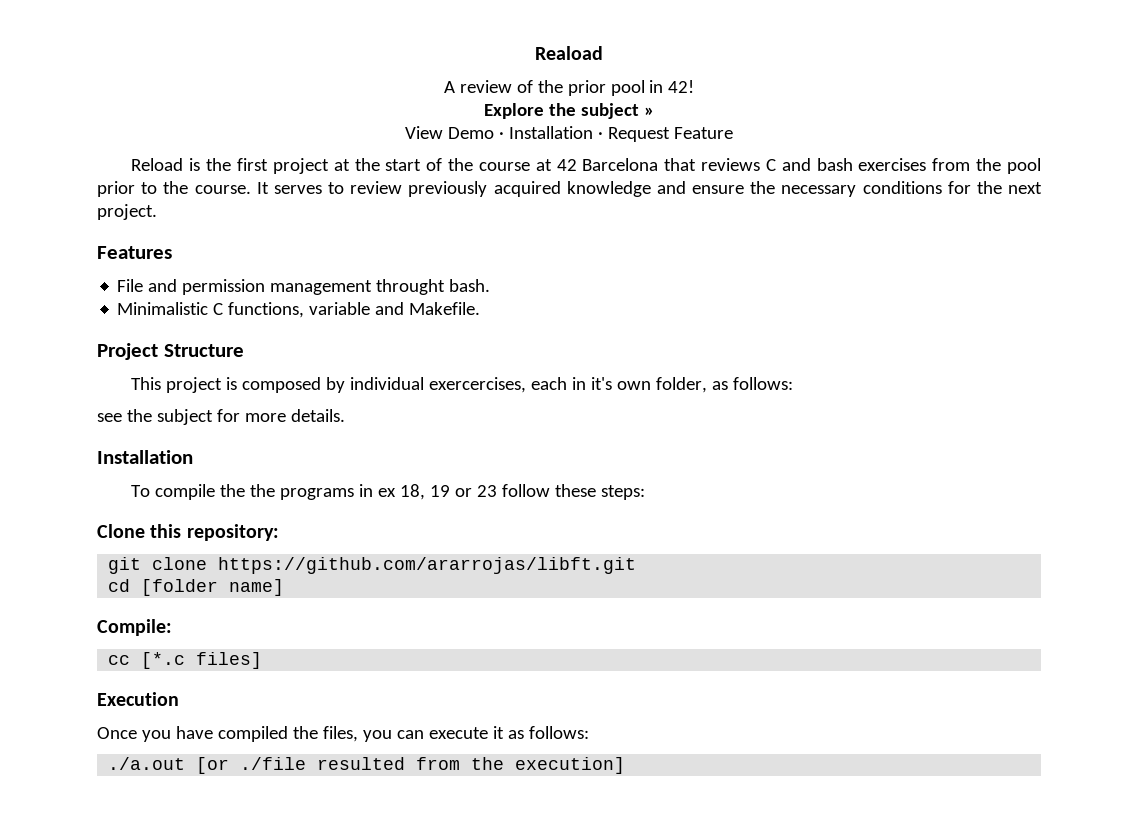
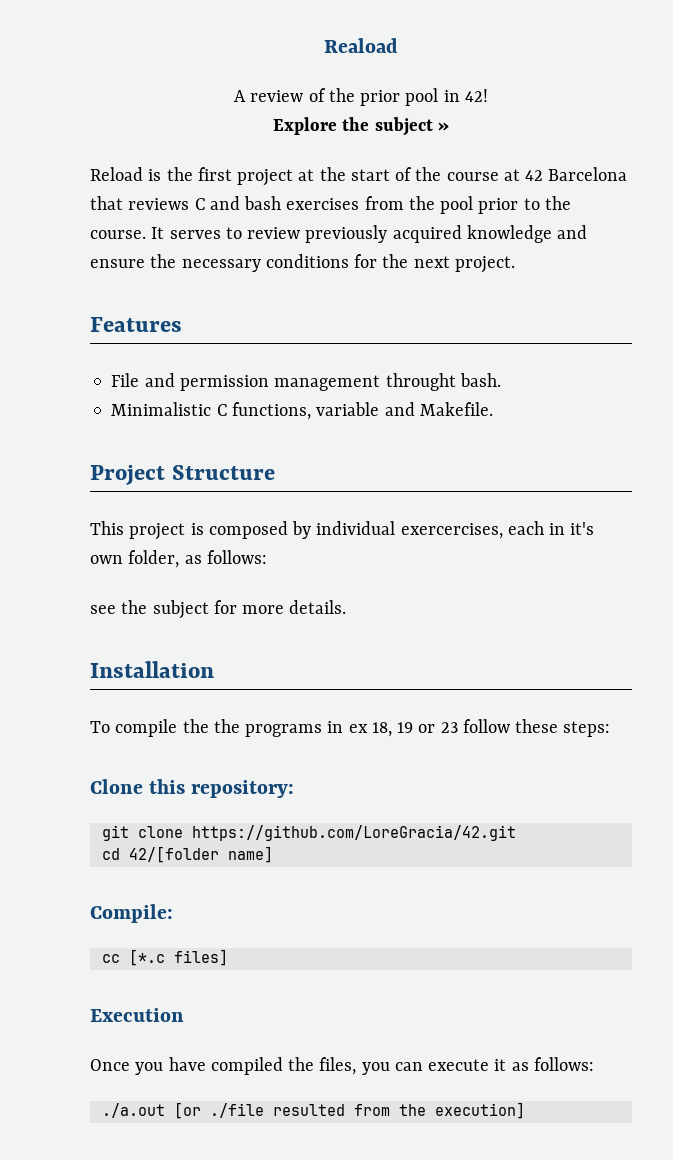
- View Demo · Installation · Request Feature
- git clone https://github.com/ararrojas/libft.git
+ git clone https://github.com/LoreGracia/42.git
- cd [folder name]
+ cd 42/[folder name]

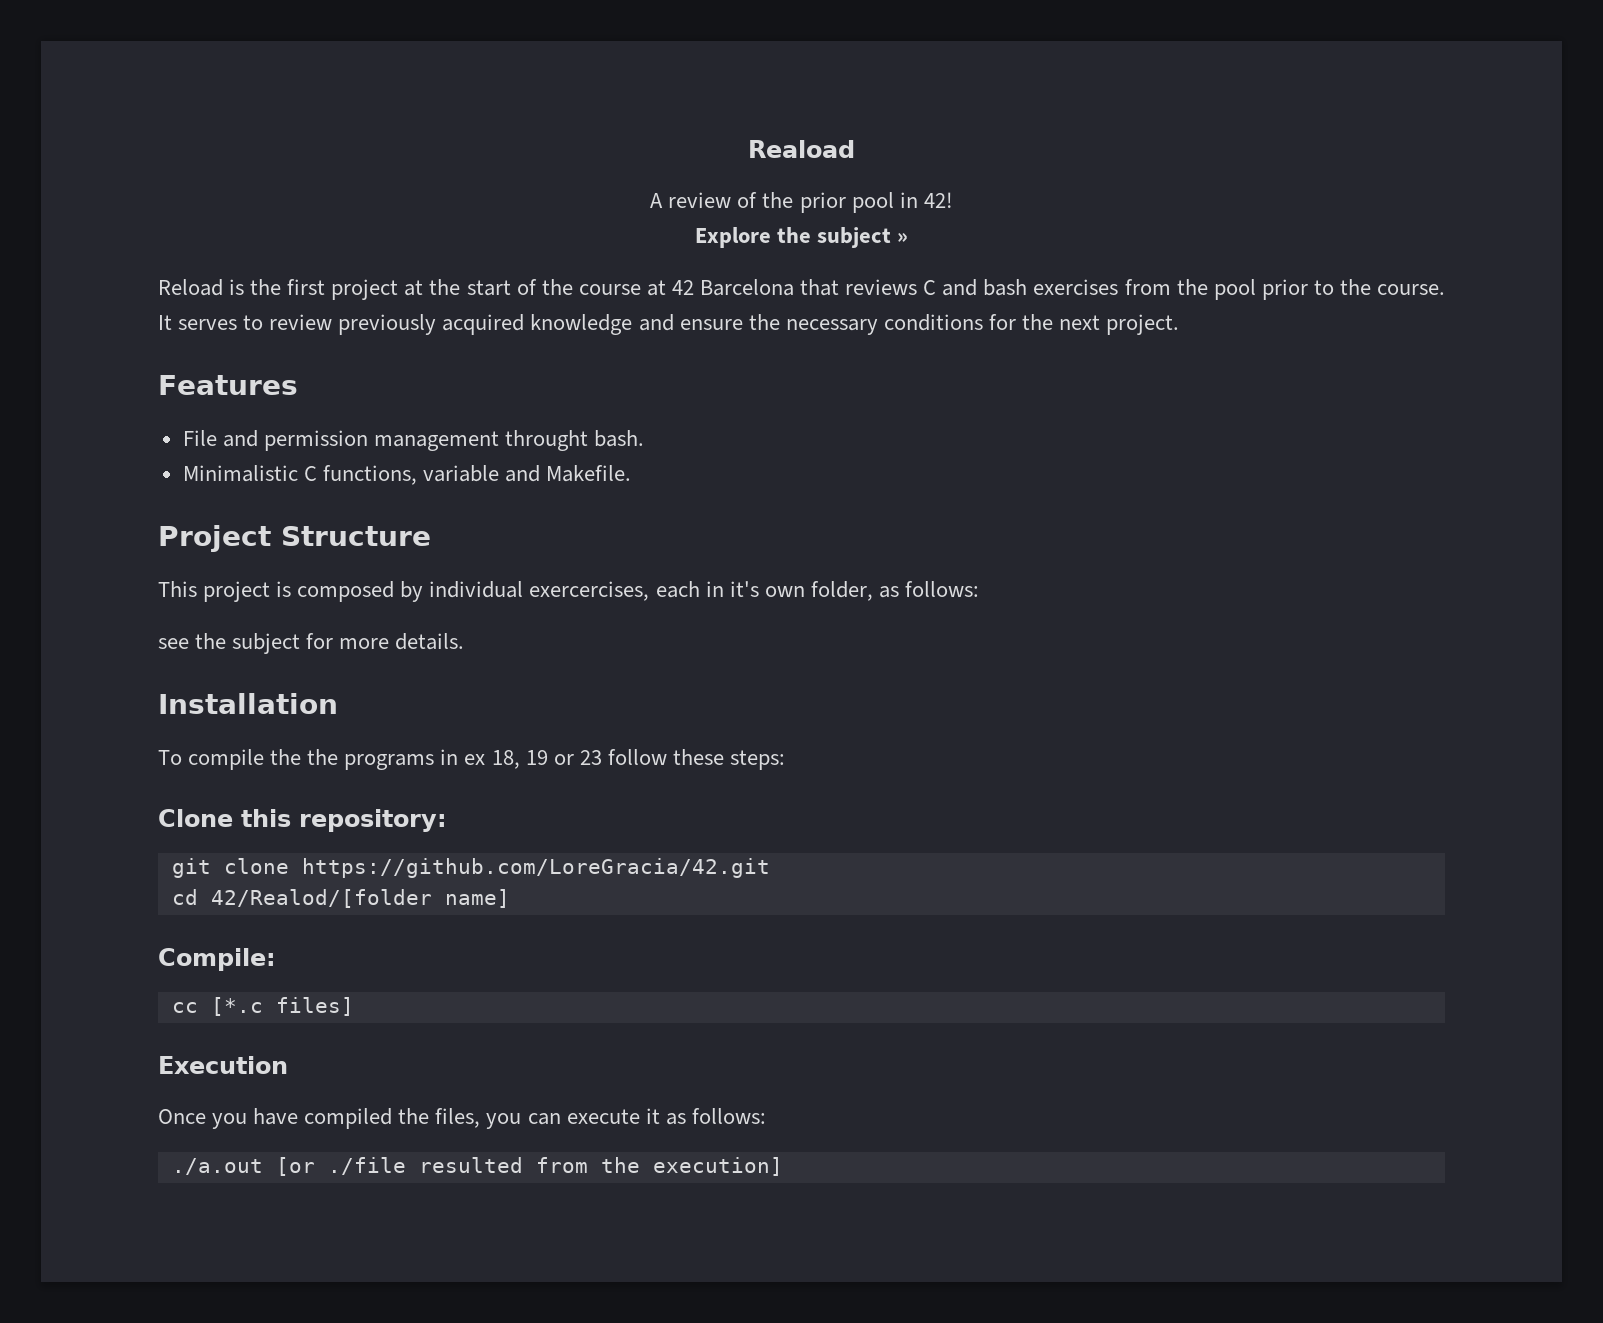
- cd 42/[folder name]
+ cd 42/Realod/[folder name]

